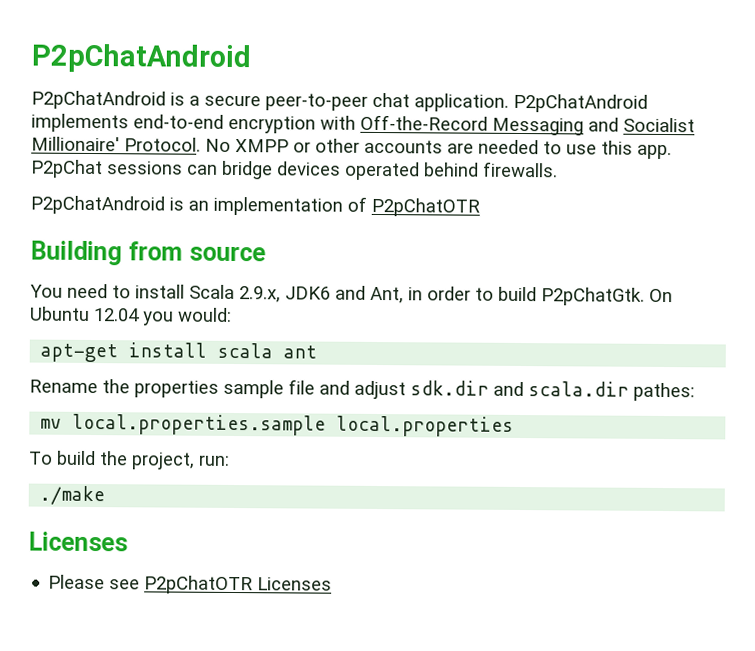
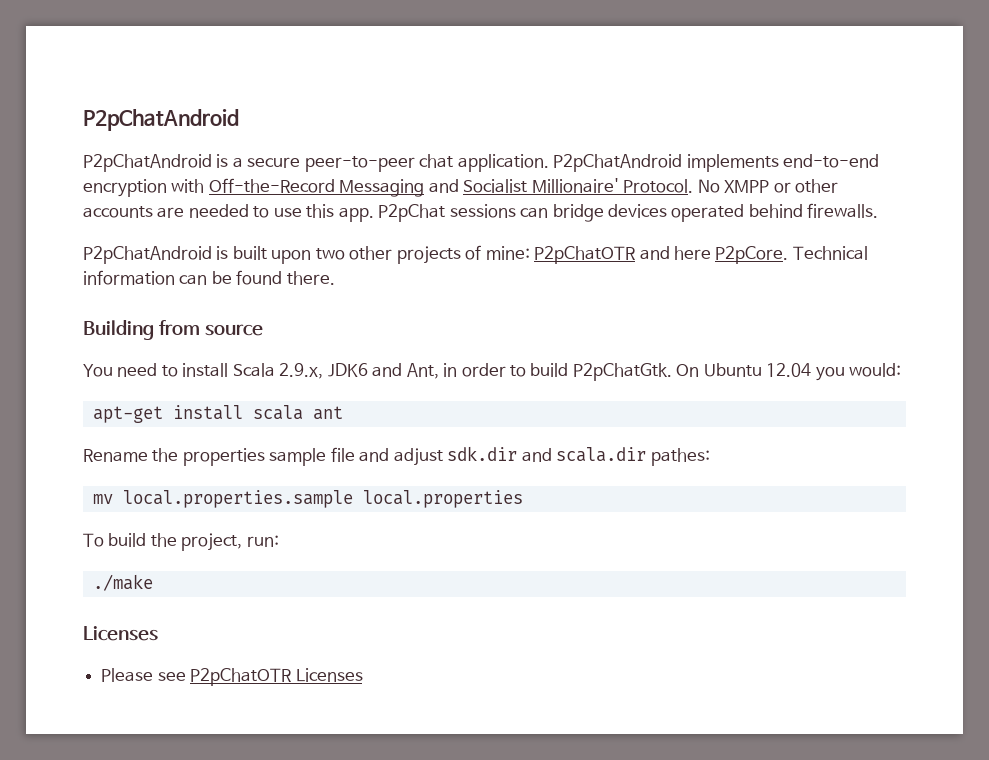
- P2pChatAndroid is an implementation of P2pChatOTR
+ P2pChatAndroid is built upon two other projects of mine: P2pChatOTR and here P2pCore. Technical information can be found there.

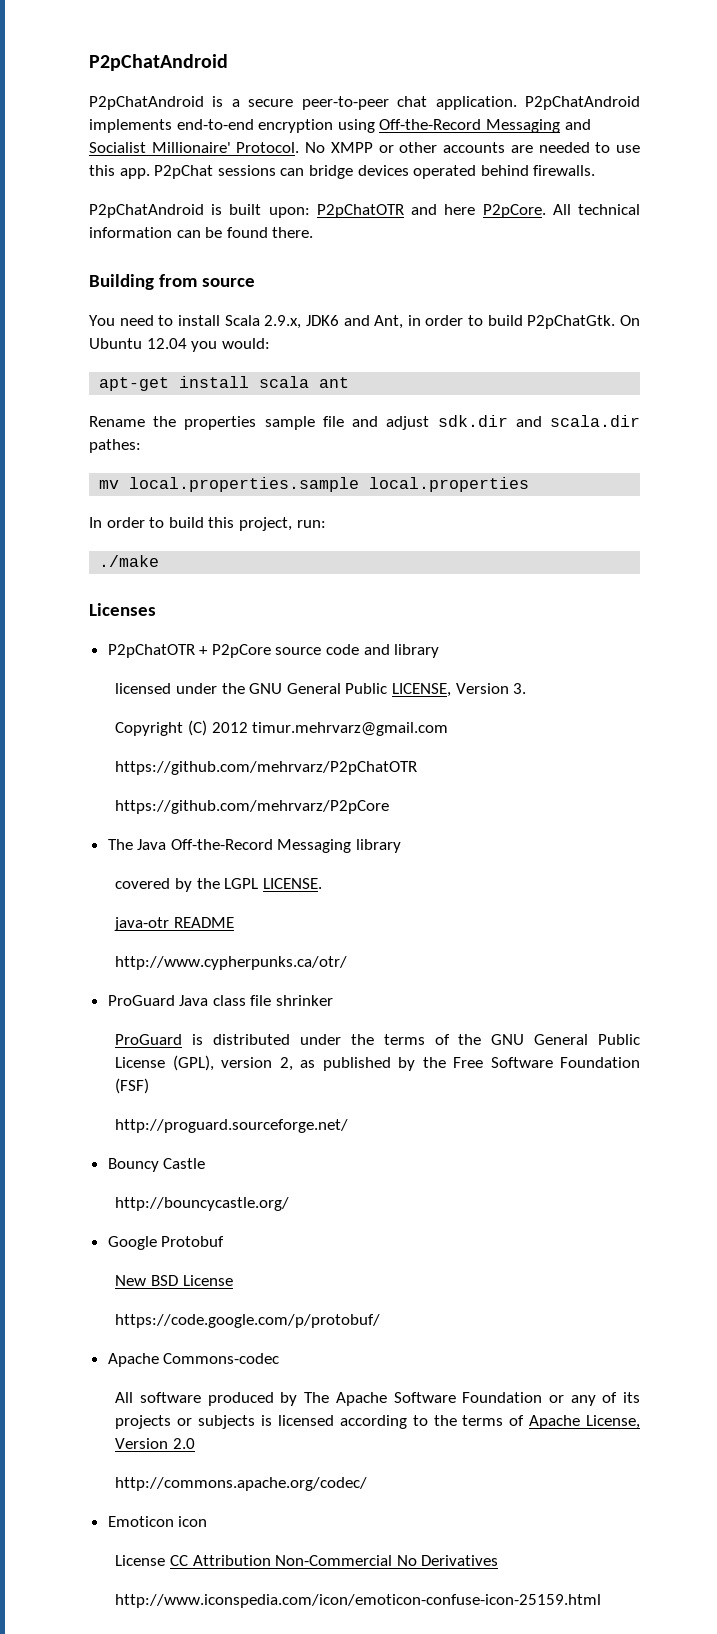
- P2pChatAndroid implements end-to-end encryption with Off-the-Record Messaging and Socialist Millionaire' Protocol.
+ P2pChatAndroid implements end-to-end encryption using Off-the-Record Messaging and Socialist Millionaire' Protocol.
- P2pChatAndroid is built upon two other projects of mine: P2pChatOTR and here P2pCore.
+ P2pChatAndroid is built upon: P2pChatOTR and here P2pCore.
- Technical information can be found there.
+ All technical information can be found there.
- To build the project, run:
+ In order to build this project, run:
- Please see P2pChatOTR Licenses
+ P2pChatOTR + P2pCore source code and library
+ licensed under the GNU General Public LICENSE, Version 3.
+ Copyright (C) 2012 timur.mehrvarz@gmail.com
+ https://github.com/mehrvarz/P2pChatOTR
+ https://github.com/mehrvarz/P2pCore
+ The Java Off-the-Record Messaging library
+ covered by the LGPL LICENSE.
+ java-otr README
+ http://www.cypherpunks.ca/otr/
+ ProGuard Java class file shrinker
+ ProGuard is distributed under the terms of the GNU General Public License (GPL), version 2, as published by the Free Software Foundation (FSF)
+ http://proguard.sourceforge.net/
+ Bouncy Castle
+ http://bouncycastle.org/
+ Google Protobuf
+ New BSD License
+ https://code.google.com/p/protobuf/
+ Apache Commons-codec
+ All software produced by The Apache Software Foundation or any of its projects or subjects is licensed according to the terms of Apache License, Version 2.0
+ http://commons.apache.org/codec/
+ Emoticon icon
+ License CC Attribution Non-Commercial No Derivatives
+ http://www.iconspedia.com/icon/emoticon-confuse-icon-25159.html

